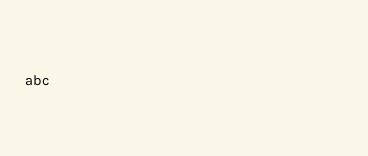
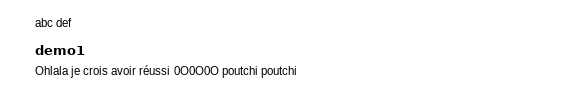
- abc
+ abc def
+ demo1
+ Ohlala je crois avoir réussi 0O0O0O poutchi poutchi

